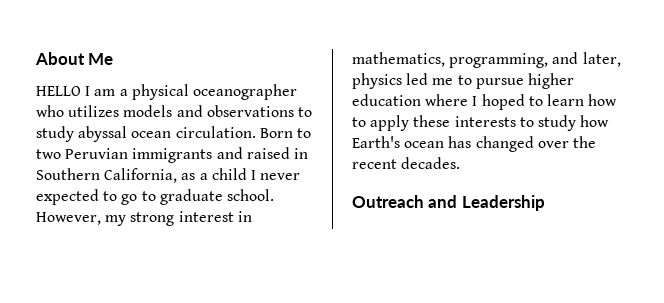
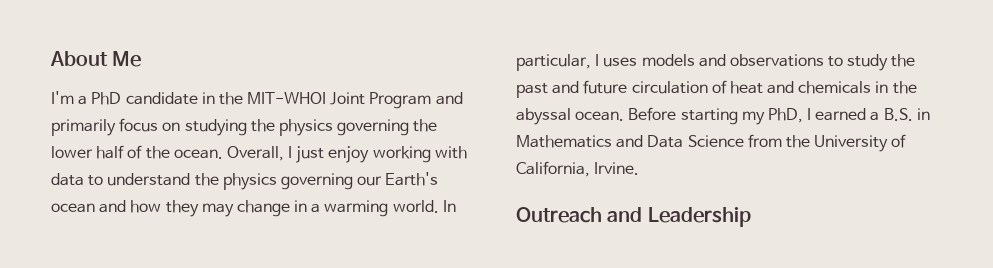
- HELLO I am a physical oceanographer who utilizes models and observations to study abyssal ocean circulation. Born to two Peruvian immigrants and raised in Southern California, as a child I never expected to go to graduate school. However, my strong interest in mathematics, programming, and later, physics led me to pursue higher education where I hoped to learn how to apply these interests to study how Earth's ocean has changed over the recent decades.
+ I'm a PhD candidate in the MIT-WHOI Joint Program and primarily focus on studying the physics governing the lower half of the ocean. Overall, I just enjoy working with data to understand the physics governing our Earth's ocean and how they may change in a warming world. In particular, I uses models and observations to study the past and future circulation of heat and chemicals in the abyssal ocean. Before starting my PhD, I earned a B.S. in Mathematics and Data Science from the University of California, Irvine.

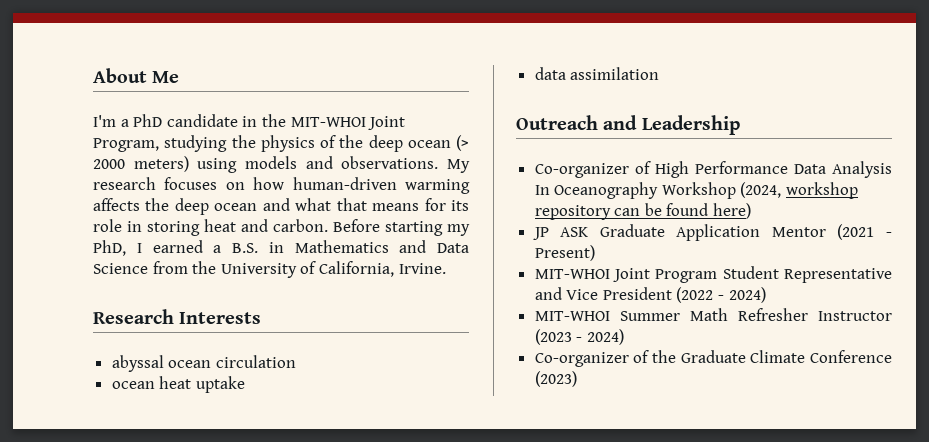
- I'm a PhD candidate in the MIT-WHOI Joint Program and primarily focus on studying the physics governing the lower half of the ocean. Overall, I just enjoy working with data to understand the physics governing our Earth's ocean and how they may change in a warming world. In particular, I uses models and observations to study the past and future circulation of heat and chemicals in the abyssal ocean.
+ I'm a PhD candidate in the MIT-WHOI Joint Program, studying the physics of the deep ocean (> 2000 meters) using models and observations. My research focuses on how human-driven warming affects the deep ocean and what that means for its role in storing heat and carbon.
+ Research Interests
+ abyssal ocean circulation
+ ocean heat uptake
+ data assimilation
  Outreach and Leadership
+ Co-organizer of High Performance Data Analysis In Oceanography Workshop (2024, workshop repository can be found here)
+ JP ASK Graduate Application Mentor (2021 - Present)
+ MIT-WHOI Joint Program Student Representative and Vice President (2022 - 2024)
+ MIT-WHOI Summer Math Refresher Instructor (2023 - 2024)
+ Co-organizer of the Graduate Climate Conference (2023)

